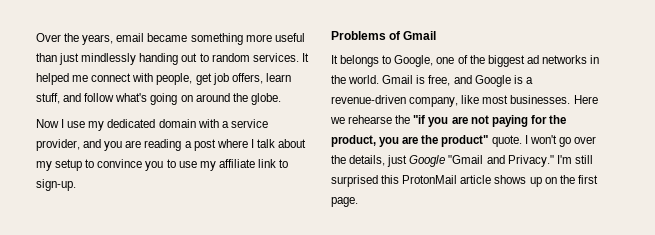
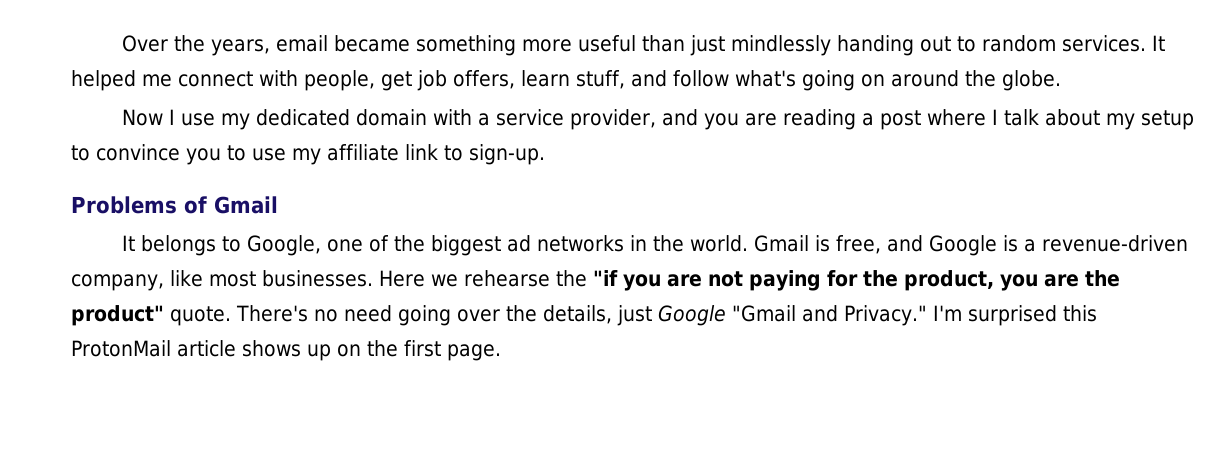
- I won't go over the details, just Google "Gmail and Privacy."
+ There's no need going over the details, just Google "Gmail and Privacy."
- I'm still surprised this ProtonMail article shows up on the first page.
+ I'm surprised this ProtonMail article shows up on the first page.

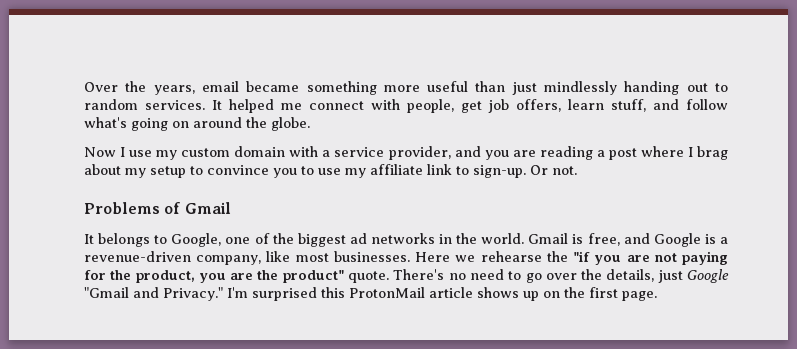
- Now I use my dedicated domain with a service provider, and you are reading a post where I talk about my setup to convince you to use my affiliate link to sign-up.
+ Now I use my custom domain with a service provider, and you are reading a post where I brag about my setup to convince you to use my affiliate link to sign-up. Or not.
- There's no need going over the details, just Google "Gmail and Privacy."
+ There's no need to go over the details, just Google "Gmail and Privacy."

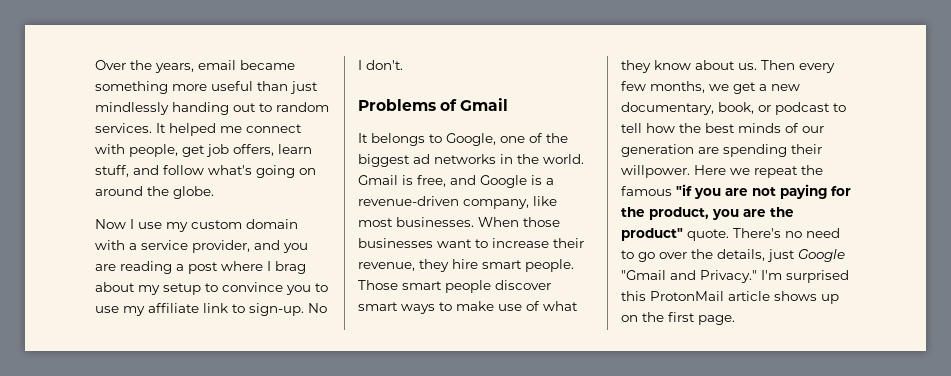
- Or not.
+ No I don't.
- Here we rehearse the "if you are not paying for the product, you are the product" quote.
+ When those businesses want to increase their revenue, they hire smart people. Those smart people discover smart ways to make use of what they know about us. Then every few months, we get a new documentary, book, or podcast to tell how the best minds of our generation are spending their willpower. Here we repeat the famous "if you are not paying for the product, you are the product" quote.

